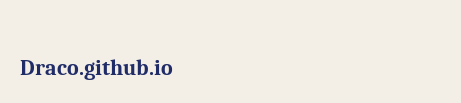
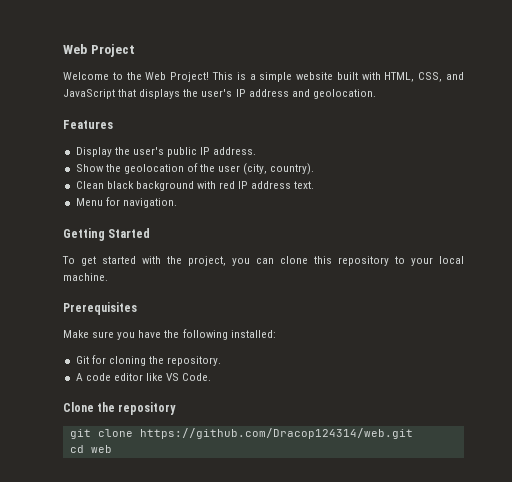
- Draco.github.io
+ Web Project
+ Welcome to the Web Project! This is a simple website built with HTML, CSS, and JavaScript that displays the user's IP address and geolocation.
+ Features
+ Display the user's public IP address.
+ Show the geolocation of the user (city, country).
+ Clean black background with red IP address text.
+ Menu for navigation.
+ Getting Started
+ To get started with the project, you can clone this repository to your local machine.
+ Prerequisites
+ Make sure you have the following installed:
+ Git for cloning the repository.
+ A code editor like VS Code.
+ Clone the repository
+ git clone https://github.com/Dracop124314/web.git
+ cd web

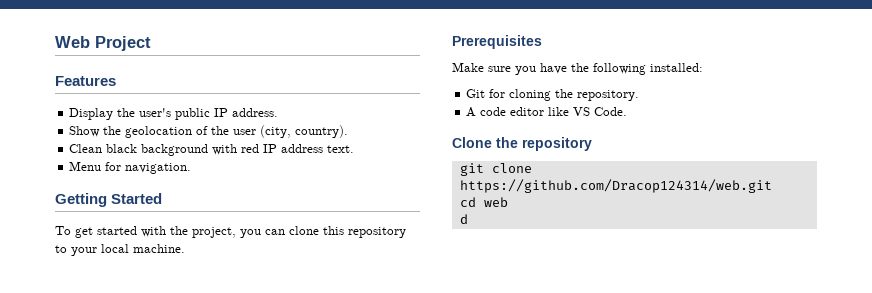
- Welcome to the Web Project! This is a simple website built with HTML, CSS, and JavaScript that displays the user's IP address and geolocation.
+ d

